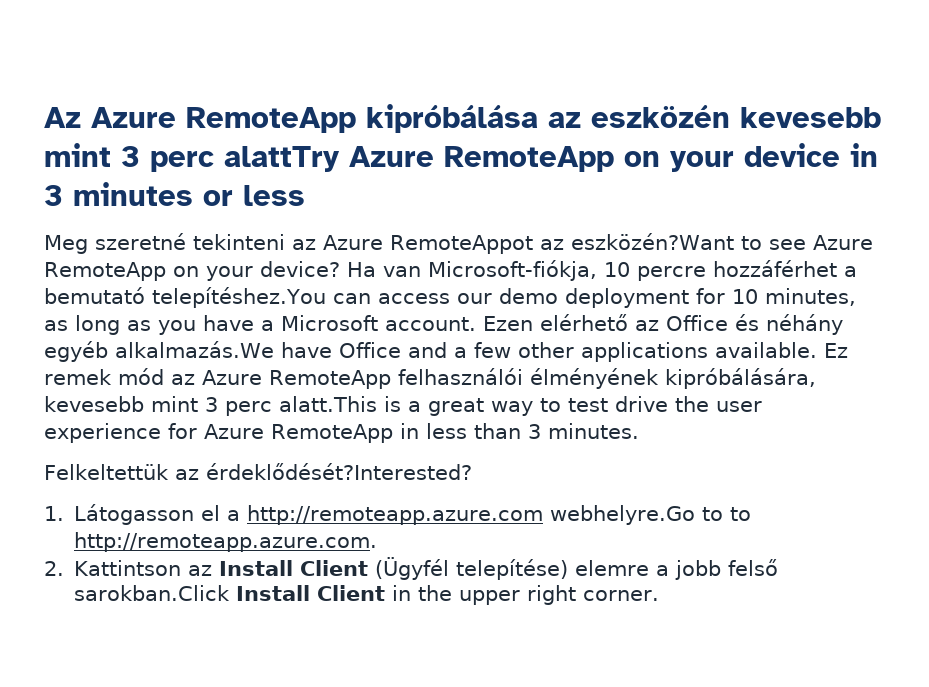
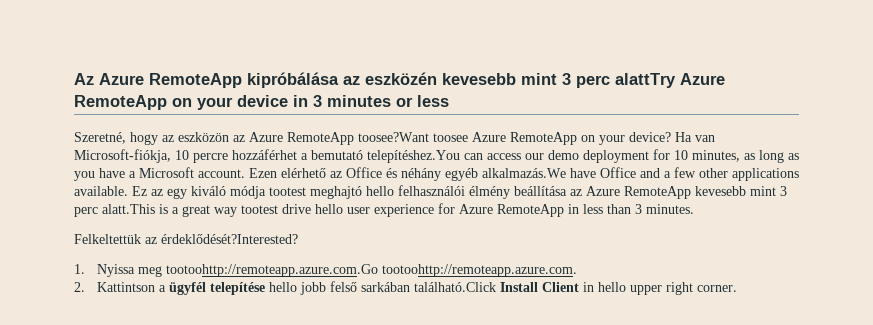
- Meg szeretné tekinteni az Azure RemoteAppot az eszközén?Want to see Azure RemoteApp on your device?
+ Szeretné, hogy az eszközön az Azure RemoteApp toosee?Want toosee Azure RemoteApp on your device?
- Ez remek mód az Azure RemoteApp felhasználói élményének kipróbálására, kevesebb mint 3 perc alatt.This is a great way to test drive the user experience for Azure RemoteApp in less than 3 minutes.
+ Ez az egy kiváló módja tootest meghajtó hello felhasználói élmény beállítása az Azure RemoteApp kevesebb mint 3 perc alatt.This is a great way tootest drive hello user experience for Azure RemoteApp in less than 3 minutes.
- 1. Látogasson el a http://remoteapp.azure.com webhelyre.Go to to http://remoteapp.azure.com.
- 2. Kattintson az Install Client (Ügyfél telepítése) elemre a jobb felső sarokban.Click Install Client in the upper right corner.
+ 1. Nyissa meg tootoohttp://remoteapp.azure.com.Go tootoohttp://remoteapp.azure.com.
+ 2. Kattintson a ügyfél telepítése hello jobb felső sarkában található.Click Install Client in hello upper right corner.

